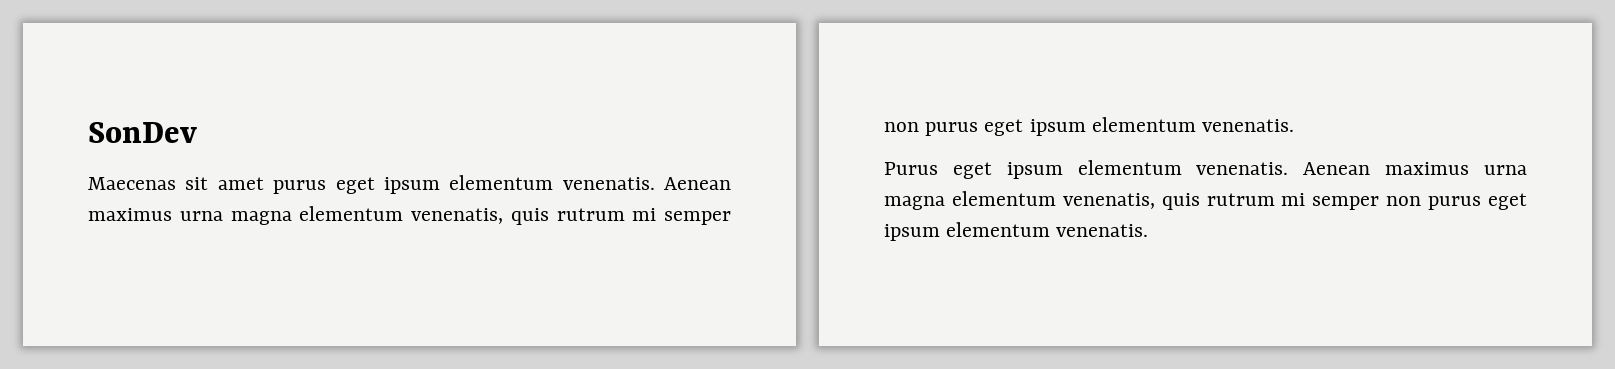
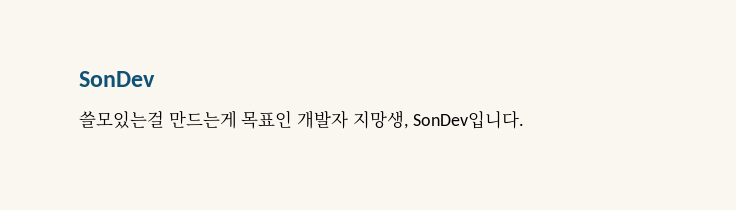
- Maecenas sit amet purus eget ipsum elementum venenatis. Aenean maximus urna magna elementum venenatis, quis rutrum mi semper non purus eget ipsum elementum venenatis.
- Purus eget ipsum elementum venenatis. Aenean maximus urna magna elementum venenatis, quis rutrum mi semper non purus eget ipsum elementum venenatis.
+ 쓸모있는걸 만드는게 목표인 개발자 지망생, SonDev입니다.

